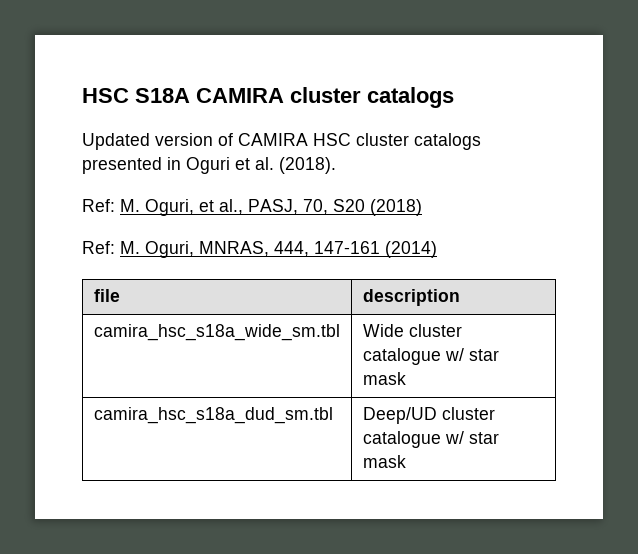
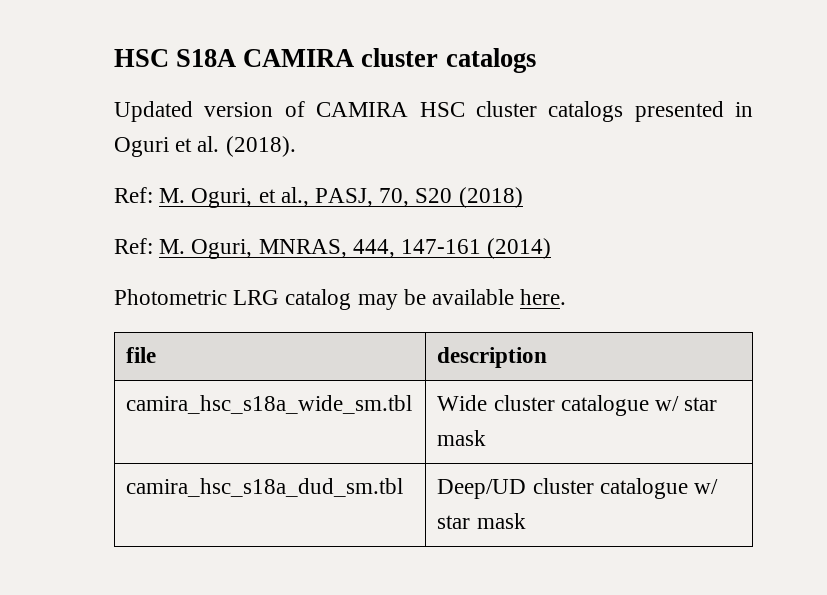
+ Photometric LRG catalog may be available here.

